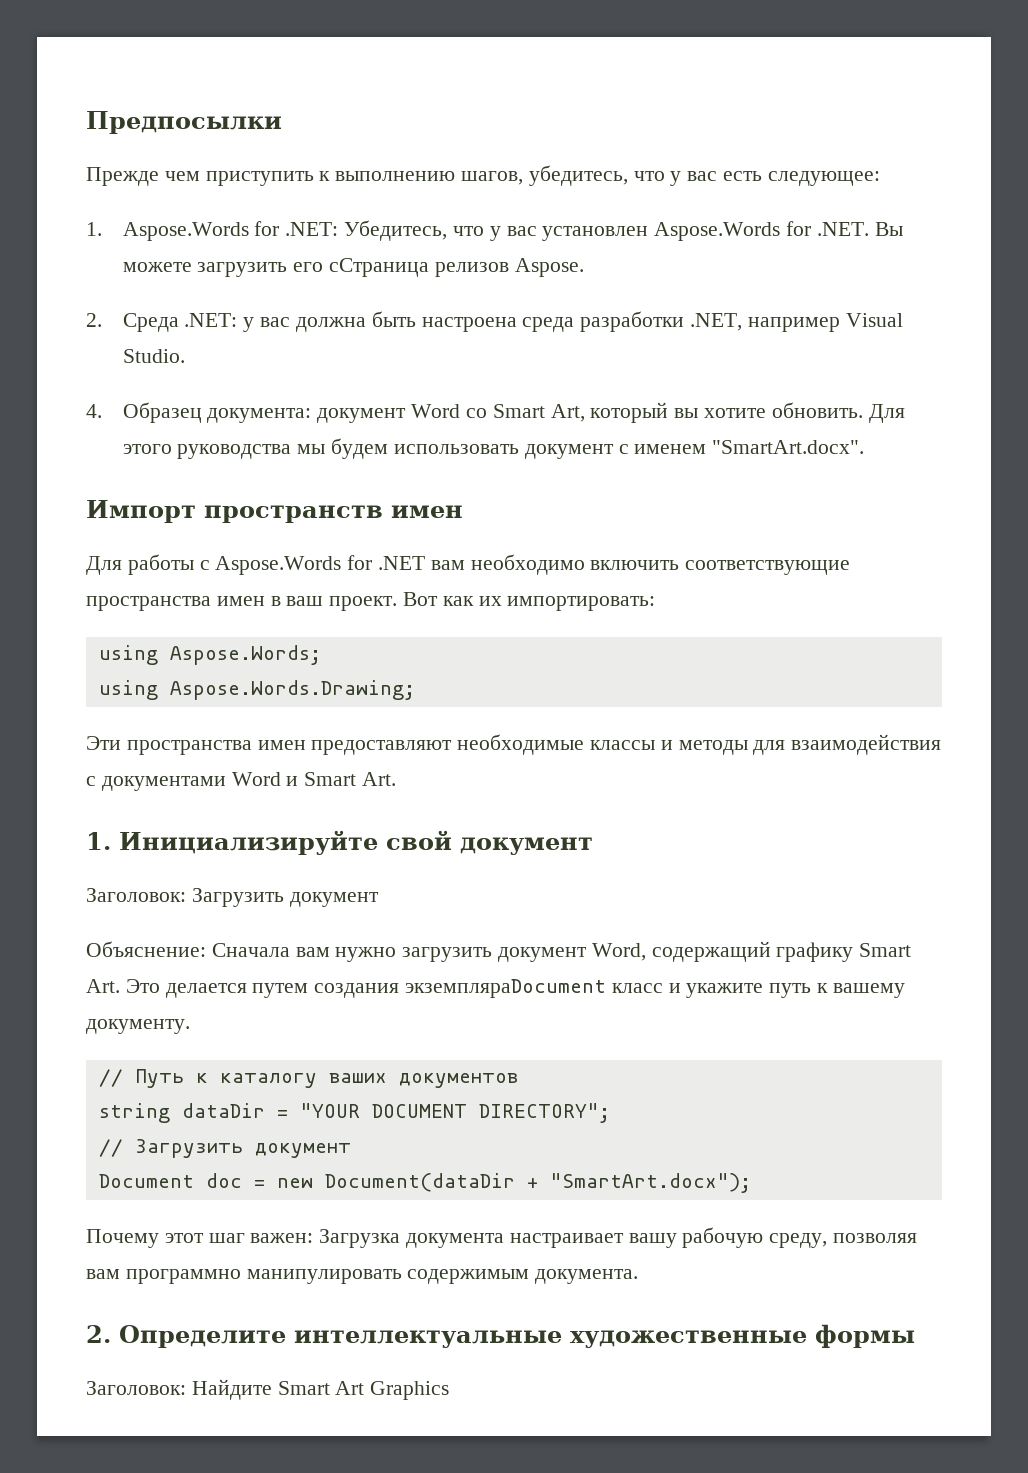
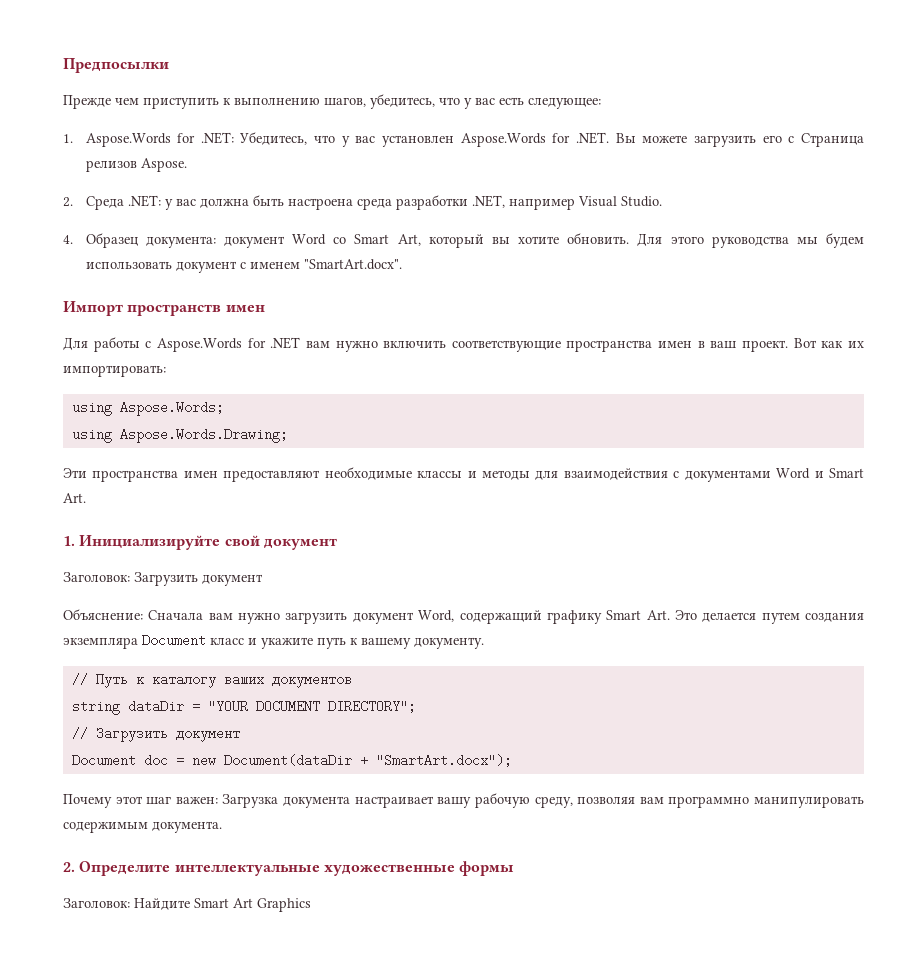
- 1. Aspose.Words for .NET: Убедитесь, что у вас установлен Aspose.Words for .NET. Вы можете загрузить его сСтраница релизов Aspose.
+ 1. Aspose.Words for .NET: Убедитесь, что у вас установлен Aspose.Words for .NET. Вы можете загрузить его с Страница релизов Aspose.
- Для работы с Aspose.Words for .NET вам необходимо включить соответствующие пространства имен в ваш проект.
+ Для работы с Aspose.Words for .NET вам нужно включить соответствующие пространства имен в ваш проект.
- Объяснение: Сначала вам нужно загрузить документ Word, содержащий графику Smart Art. Это делается путем создания экземпляраDocument класс и укажите путь к вашему документу.
+ Объяснение: Сначала вам нужно загрузить документ Word, содержащий графику Smart Art. Это делается путем создания экземпляра Document класс и укажите путь к вашему документу.

